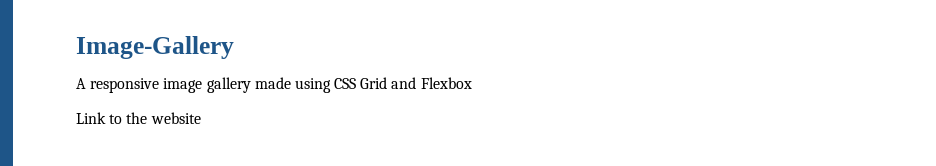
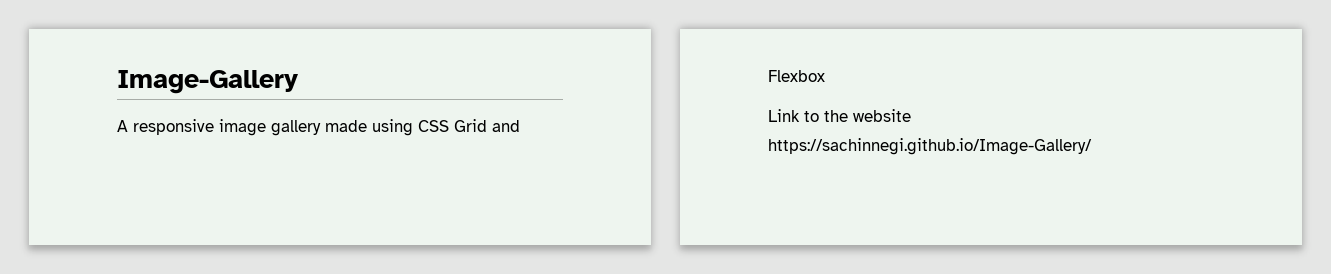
- Link to the website
+ Link to the website https://sachinnegi.github.io/Image-Gallery/

